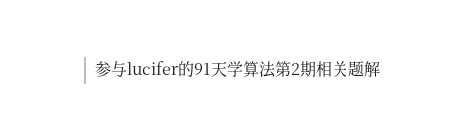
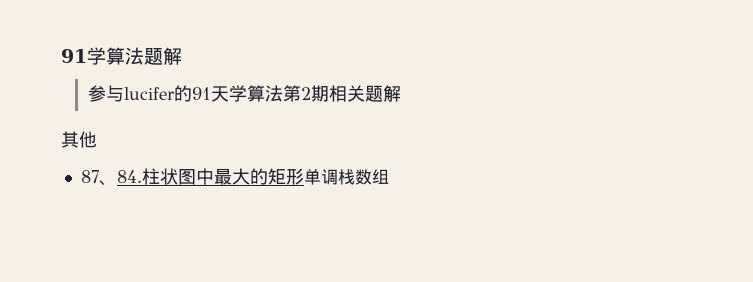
+ 91学算法题解
+ 其他
+ 87、84.柱状图中最大的矩形单调栈数组

